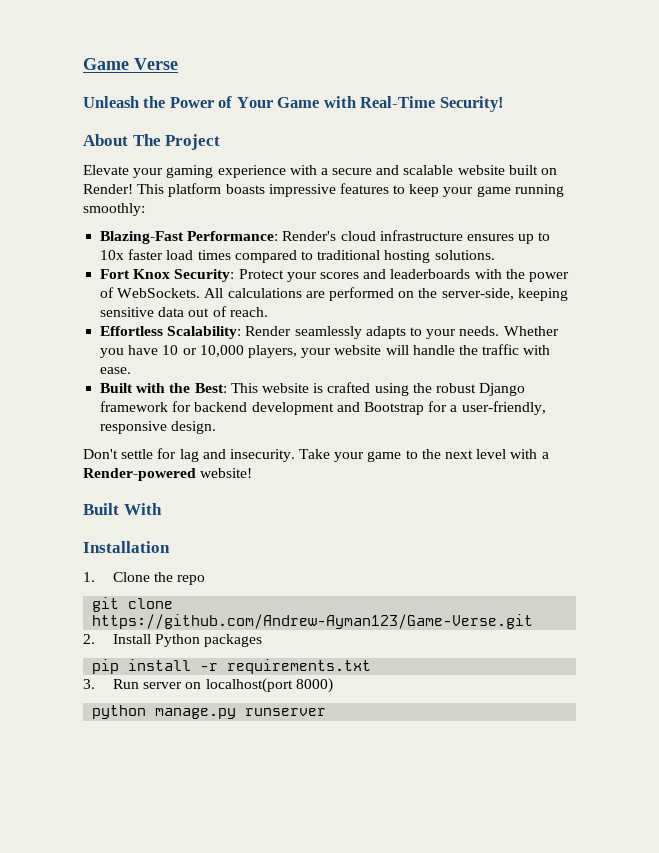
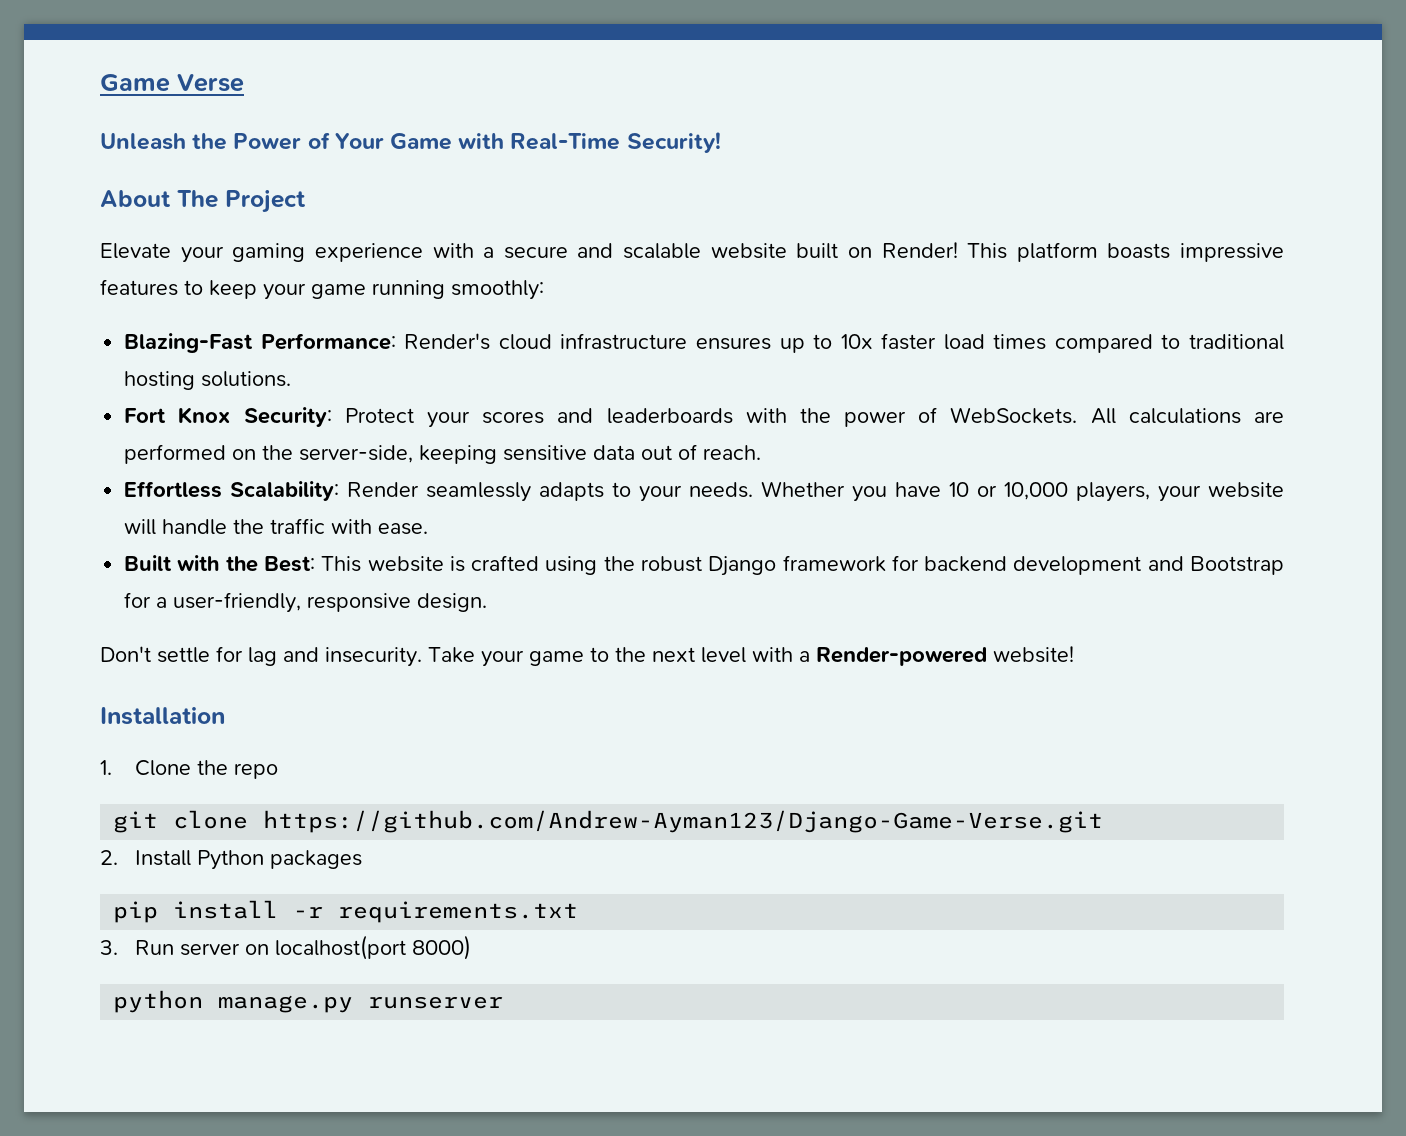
- Built With
- git clone https://github.com/Andrew-Ayman123/Game-Verse.git
+ git clone https://github.com/Andrew-Ayman123/Django-Game-Verse.git

